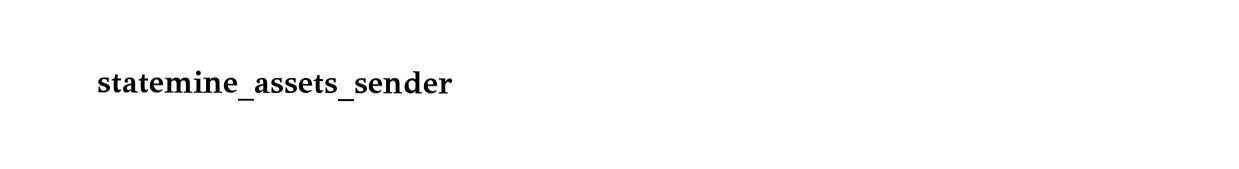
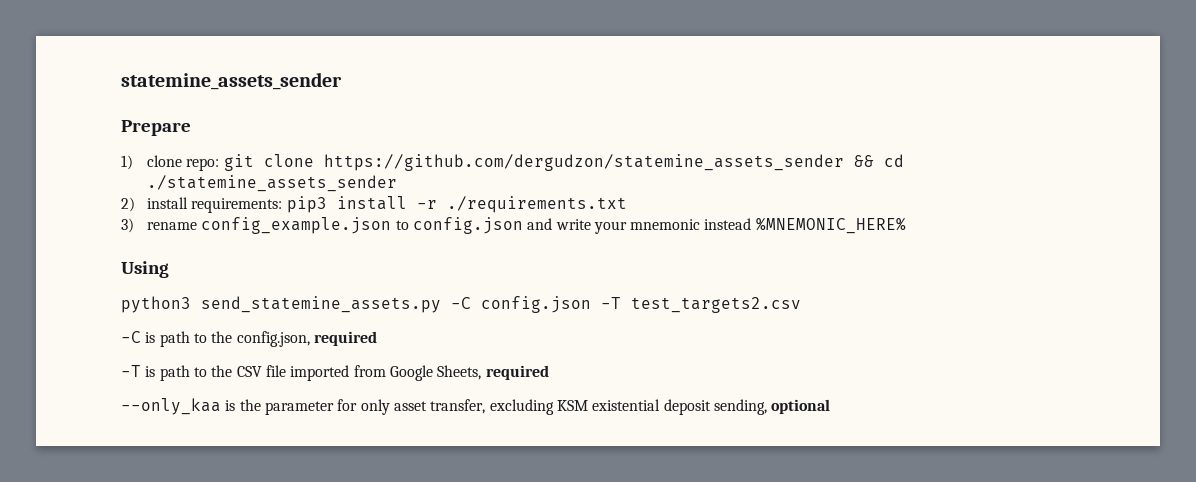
+ Prepare
+ 1) clone repo: git clone https://github.com/dergudzon/statemine_assets_sender && cd ./statemine_assets_sender
+ 2) install requirements: pip3 install -r ./requirements.txt
+ 3) rename config_example.json to config.json and write your mnemonic instead %MNEMONIC_HERE%
+ Using
+ python3 send_statemine_assets.py -C config.json -T test_targets2.csv
+ -C is path to the config.json, required
+ -T is path to the CSV file imported from Google Sheets, required
+ --only_kaa is the parameter for only asset transfer, excluding KSM existential deposit sending, optional

